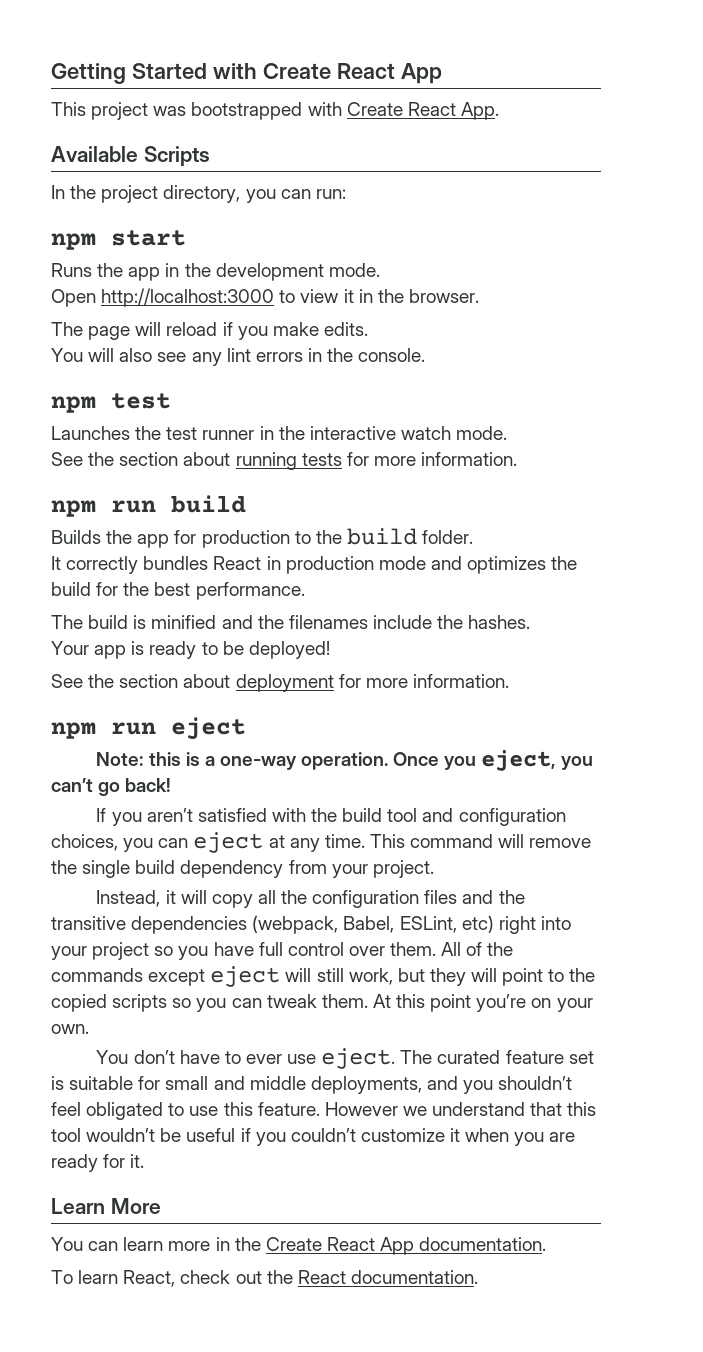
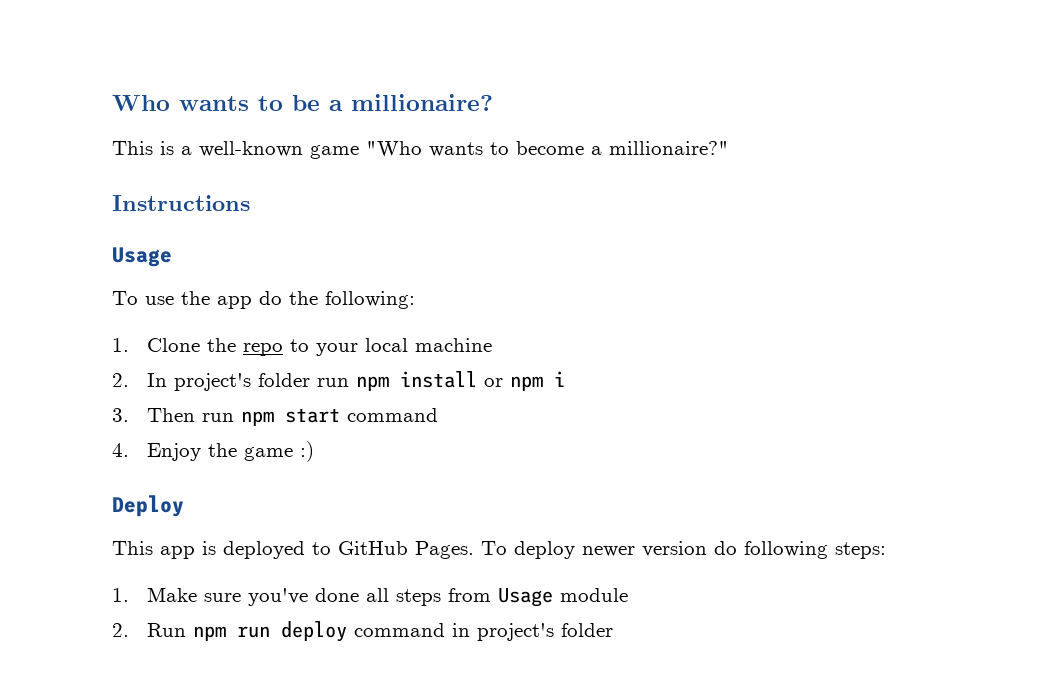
- Getting Started with Create React App
- This project was bootstrapped with Create React App.
- Available Scripts
- In the project directory, you can run:
- npm start
- Runs the app in the development mode.
- Open http://localhost:3000 to view it in the browser.
- The page will reload if you make edits.
- You will also see any lint errors in the console.
- npm test
- Launches the test runner in the interactive watch mode.
- See the section about running tests for more information.
- npm run build
- Builds the app for production to the build folder.
- It correctly bundles React in production mode and optimizes the build for the best performance.
- The build is minified and the filenames include the hashes.
- Your app is ready to be deployed!
- See the section about deployment for more information.
- npm run eject
- Note: this is a one-way operation. Once you eject, you can’t go back!
- If you aren’t satisfied with the build tool and configuration choices, you can eject at any time. This command will remove the single build dependency from your project.
- Instead, it will copy all the configuration files and the transitive dependencies (webpack, Babel, ESLint, etc) right into your project so you have full control over them. All of the commands except eject will still work, but they will point to the copied scripts so you can tweak them. At this point you’re on your own.
- You don’t have to ever use eject. The curated feature set is suitable for small and middle deployments, and you shouldn’t feel obligated to use this feature. However we understand that this tool wouldn’t be useful if you couldn’t customize it when you are ready for it.
- Learn More
- You can learn more in the Create React App documentation.
- To learn React, check out the React documentation.
+ Who wants to be a millionaire?
+ This is a well-known game "Who wants to become a millionaire?"
+ Instructions
+ Usage
+ To use the app do the following:
+ 1. Clone the repo to your local machine
+ 2. In project's folder run npm install or npm i
+ 3. Then run npm start command
+ 4. Enjoy the game :)
+ Deploy
+ This app is deployed to GitHub Pages. To deploy newer version do following steps:
+ 1. Make sure you've done all steps from Usage module
+ 2. Run npm run deploy command in project's folder

